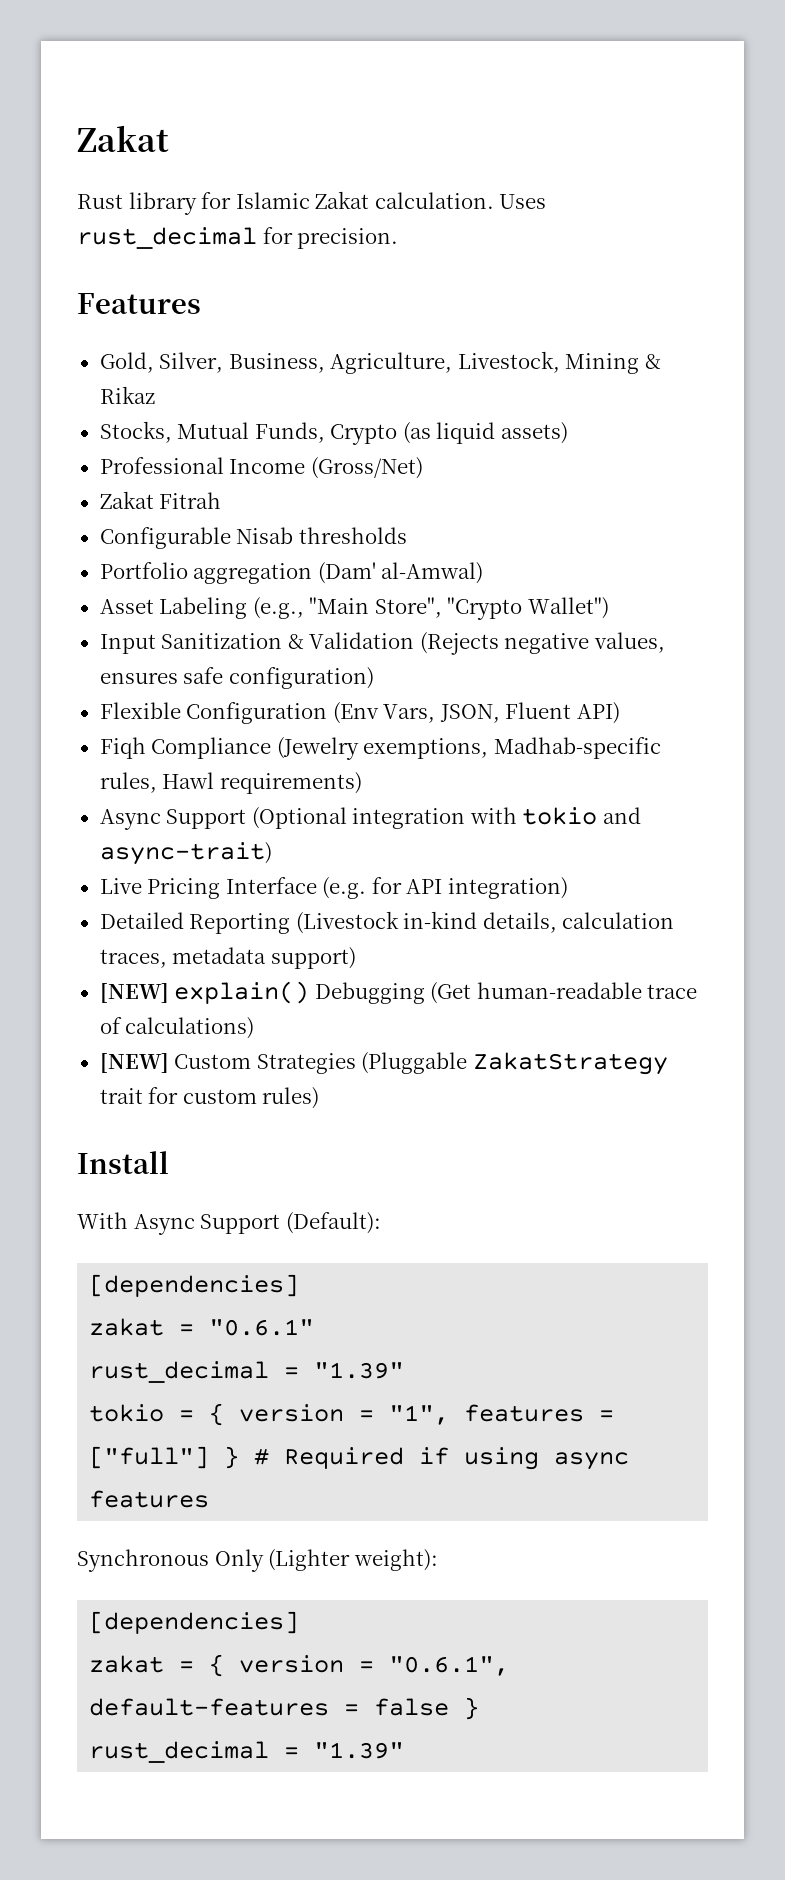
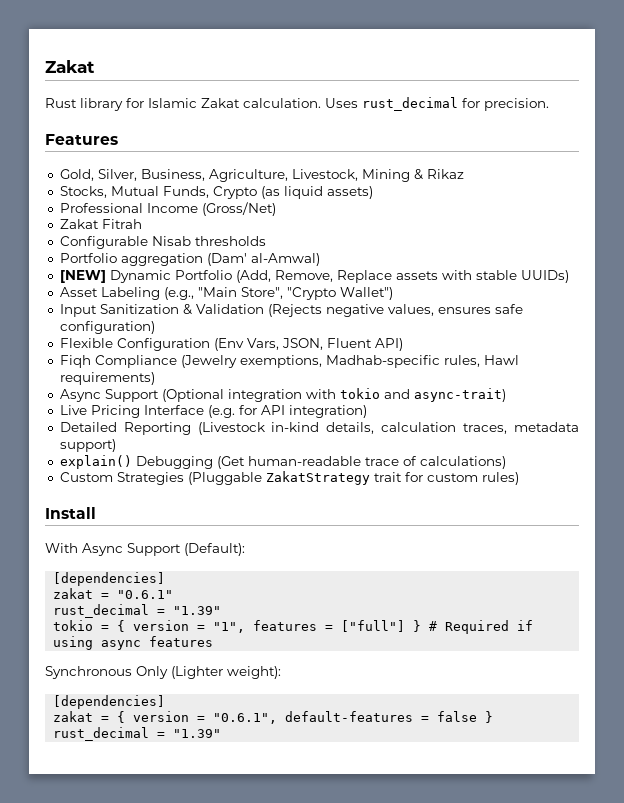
+ [NEW] Dynamic Portfolio (Add, Remove, Replace assets with stable UUIDs)
- [NEW] explain() Debugging (Get human-readable trace of calculations)
+ explain() Debugging (Get human-readable trace of calculations)
- [NEW] Custom Strategies (Pluggable ZakatStrategy trait for custom rules)
+ Custom Strategies (Pluggable ZakatStrategy trait for custom rules)

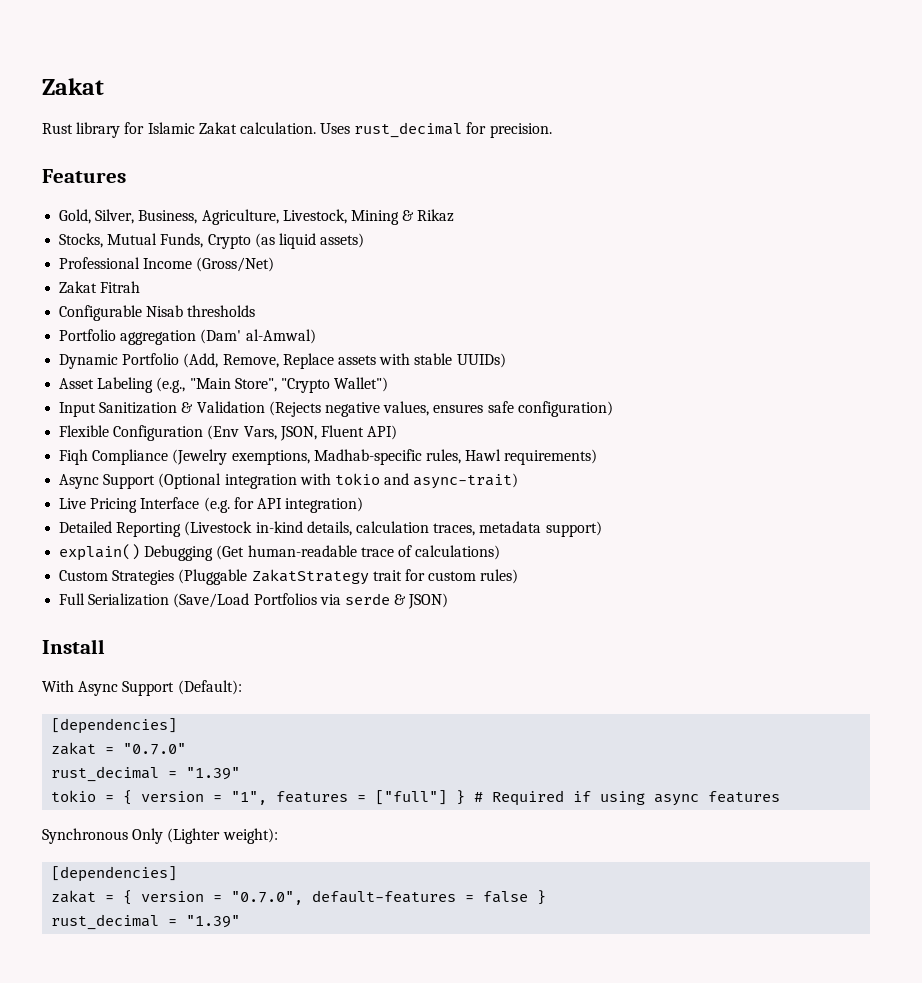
- [NEW] Dynamic Portfolio (Add, Remove, Replace assets with stable UUIDs)
+ Dynamic Portfolio (Add, Remove, Replace assets with stable UUIDs)
+ Full Serialization (Save/Load Portfolios via serde & JSON)
- zakat = "0.6.1"
+ zakat = "0.7.0"
- zakat = { version = "0.6.1", default-features = false }
+ zakat = { version = "0.7.0", default-features = false }

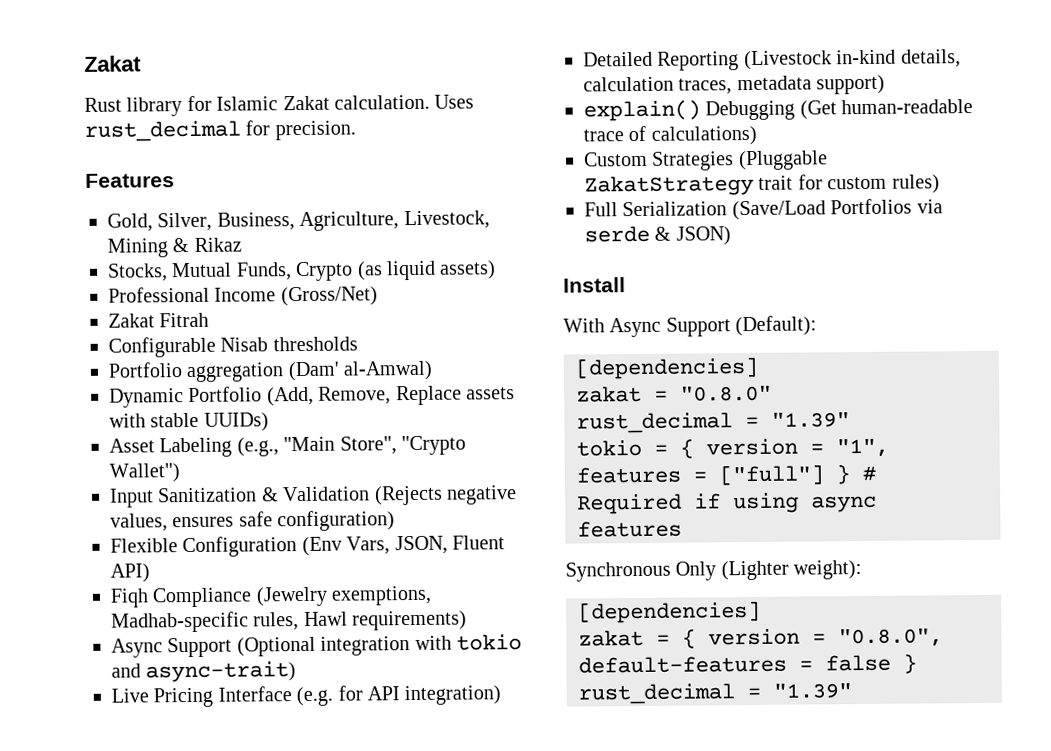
- zakat = "0.7.0"
+ zakat = "0.8.0"
- zakat = { version = "0.7.0", default-features = false }
+ zakat = { version = "0.8.0", default-features = false }

